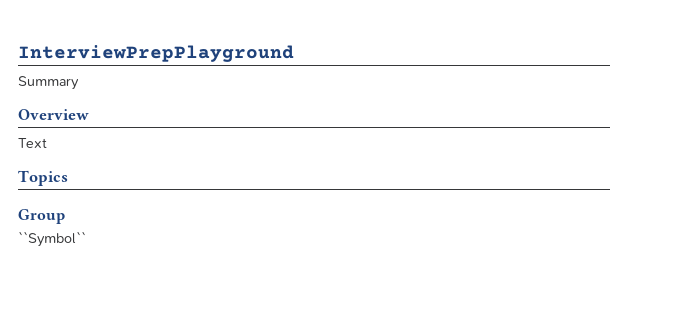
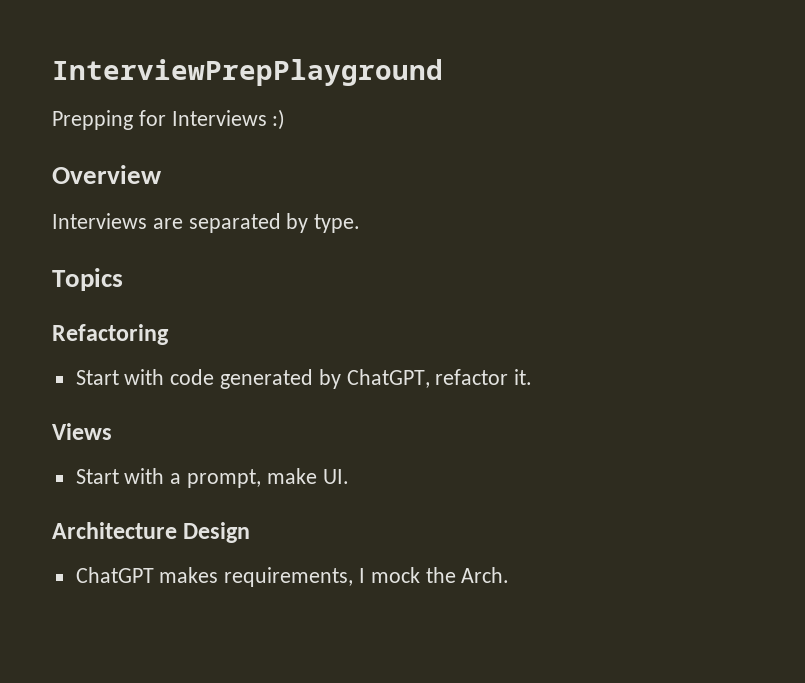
- Summary
+ Prepping for Interviews :)
  Overview
- Text
+ Interviews are separated by type.
  Topics
- Group
- ``Symbol``
+ Refactoring
+ Start with code generated by ChatGPT, refactor it.
+ Views
+ Start with a prompt, make UI.
+ Architecture Design
+ ChatGPT makes requirements, I mock the Arch.

